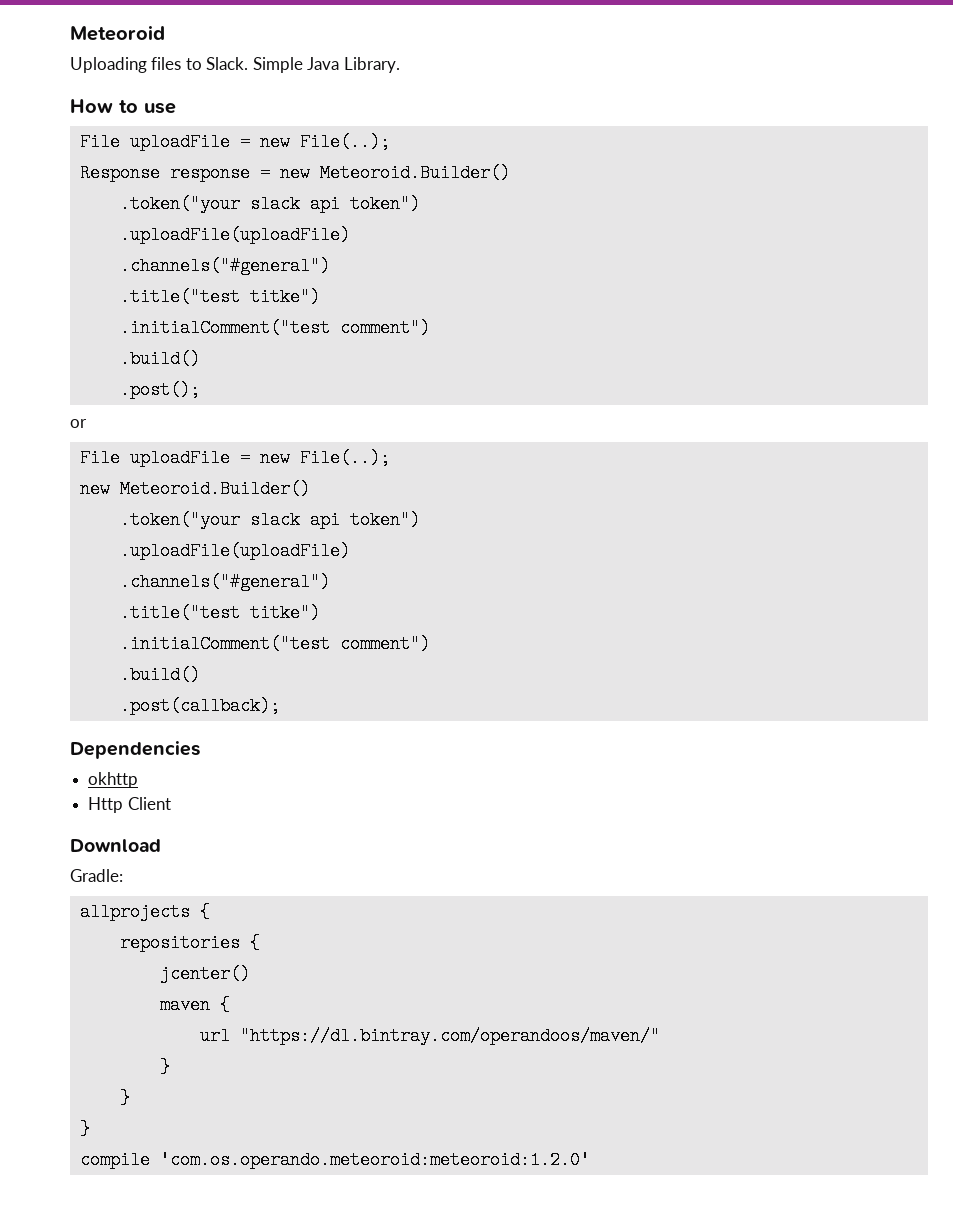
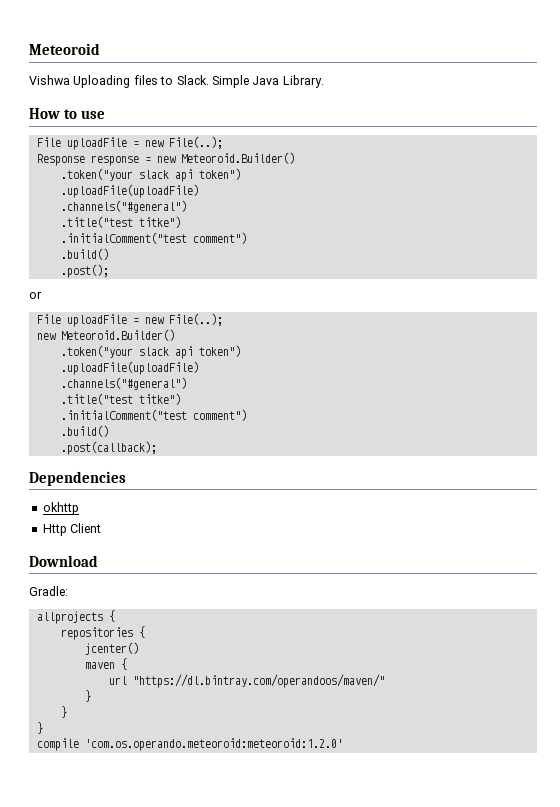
- Uploading files to Slack.
+ Vishwa Uploading files to Slack.

